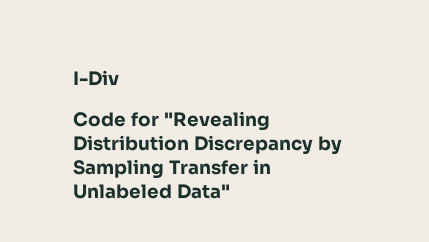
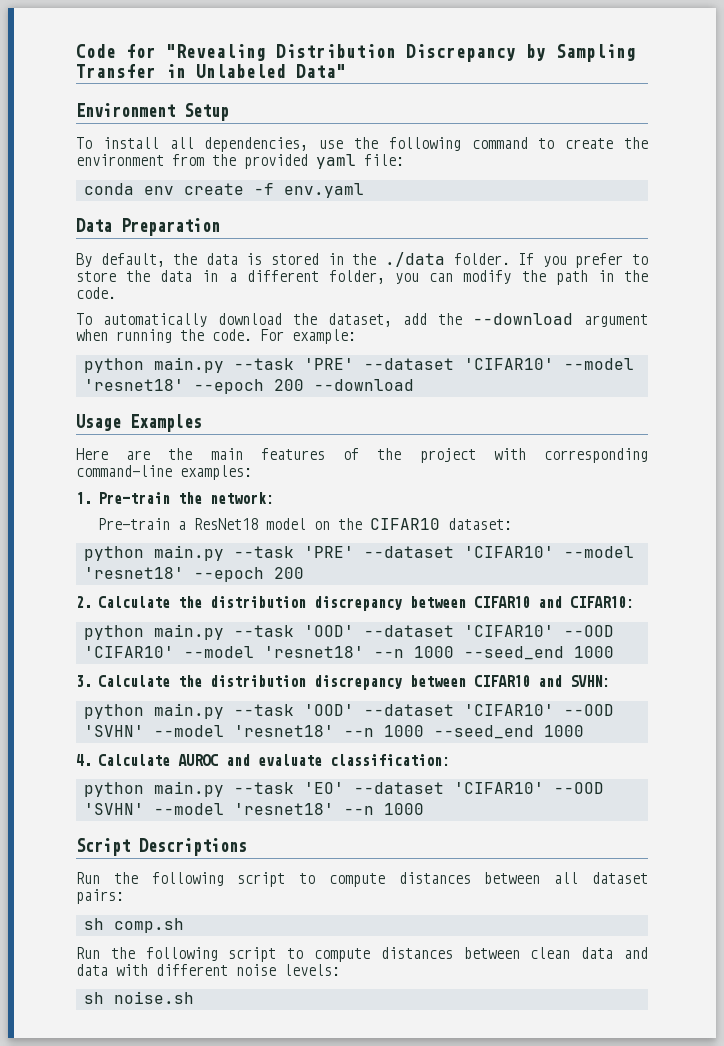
- I-Div
+ Environment Setup
+ To install all dependencies, use the following command to create the environment from the provided yaml file:
+ conda env create -f env.yaml
+ Data Preparation
+ By default, the data is stored in the ./data folder. If you prefer to store the data in a different folder, you can modify the path in the code.
+ To automatically download the dataset, add the --download argument when running the code. For example:
+ python main.py --task 'PRE' --dataset 'CIFAR10' --model 'resnet18' --epoch 200 --download
+ Usage Examples
+ Here are the main features of the project with corresponding command-line examples:
+ 1. Pre-train the network:
+ Pre-train a ResNet18 model on the CIFAR10 dataset:
+ python main.py --task 'PRE' --dataset 'CIFAR10' --model 'resnet18' --epoch 200
+ 2. Calculate the distribution discrepancy between CIFAR10 and CIFAR10:
+ python main.py --task 'OOD' --dataset 'CIFAR10' --OOD 'CIFAR10' --model 'resnet18' --n 1000 --seed_end 1000
+ 3. Calculate the distribution discrepancy between CIFAR10 and SVHN:
+ python main.py --task 'OOD' --dataset 'CIFAR10' --OOD 'SVHN' --model 'resnet18' --n 1000 --seed_end 1000
+ 4. Calculate AUROC and evaluate classification:
+ python main.py --task 'EO' --dataset 'CIFAR10' --OOD 'SVHN' --model 'resnet18' --n 1000
+ Script Descriptions
+ Run the following script to compute distances between all dataset pairs:
+ sh comp.sh
+ Run the following script to compute distances between clean data and data with different noise levels:
+ sh noise.sh

